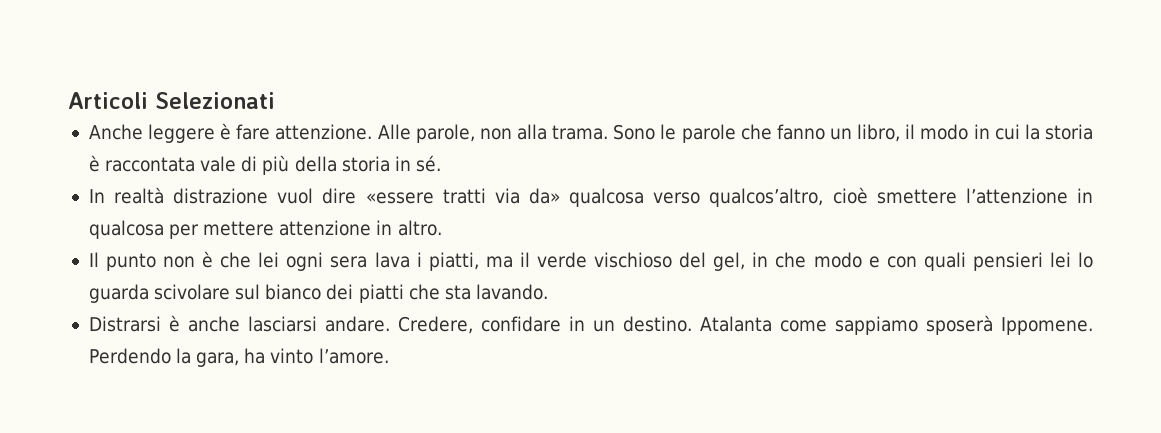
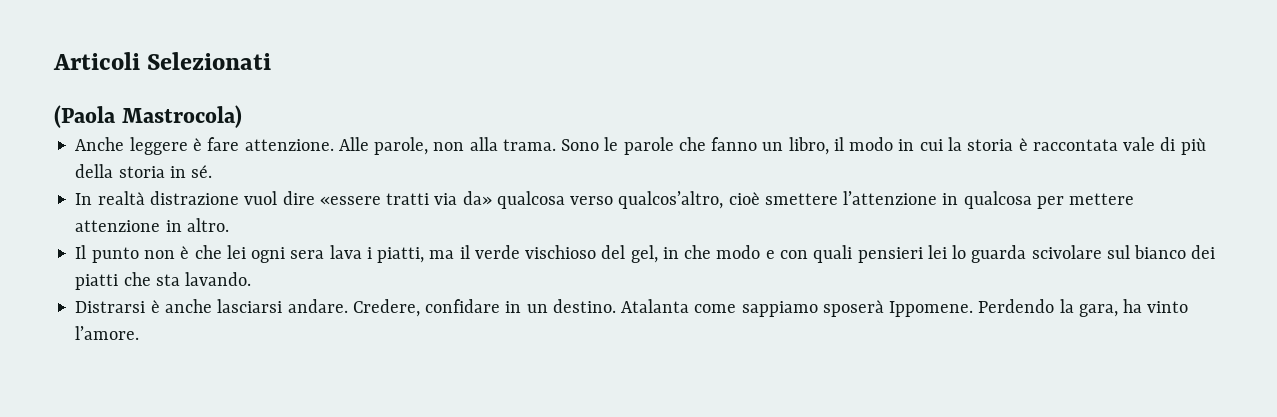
+ (Paola Mastrocola)

